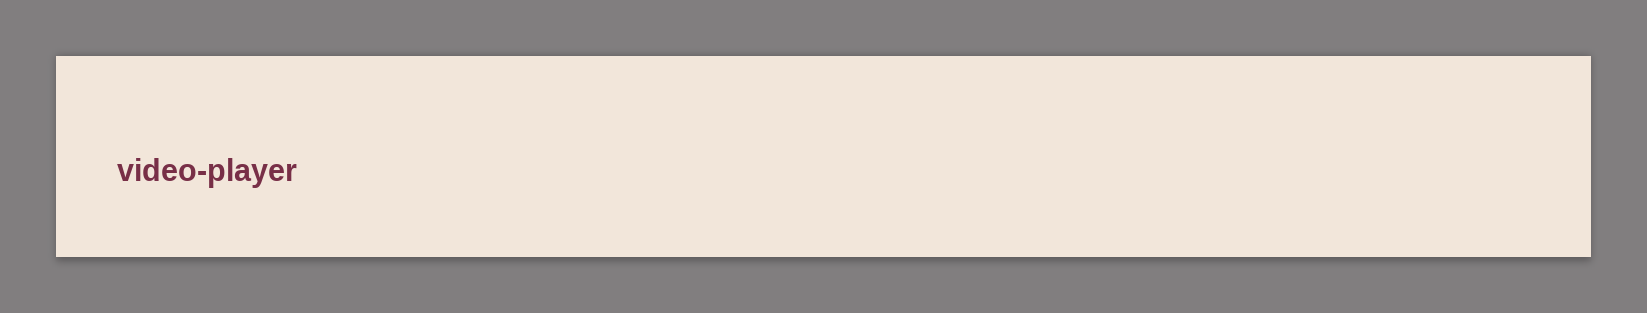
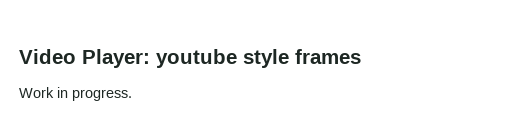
- video-player
+ Video Player: youtube style frames
+ Work in progress.

